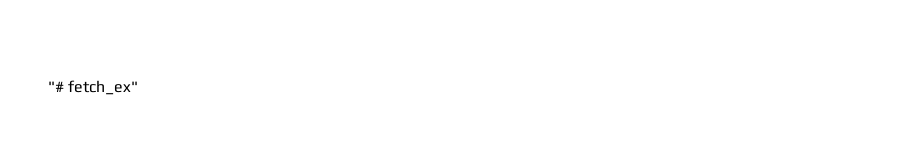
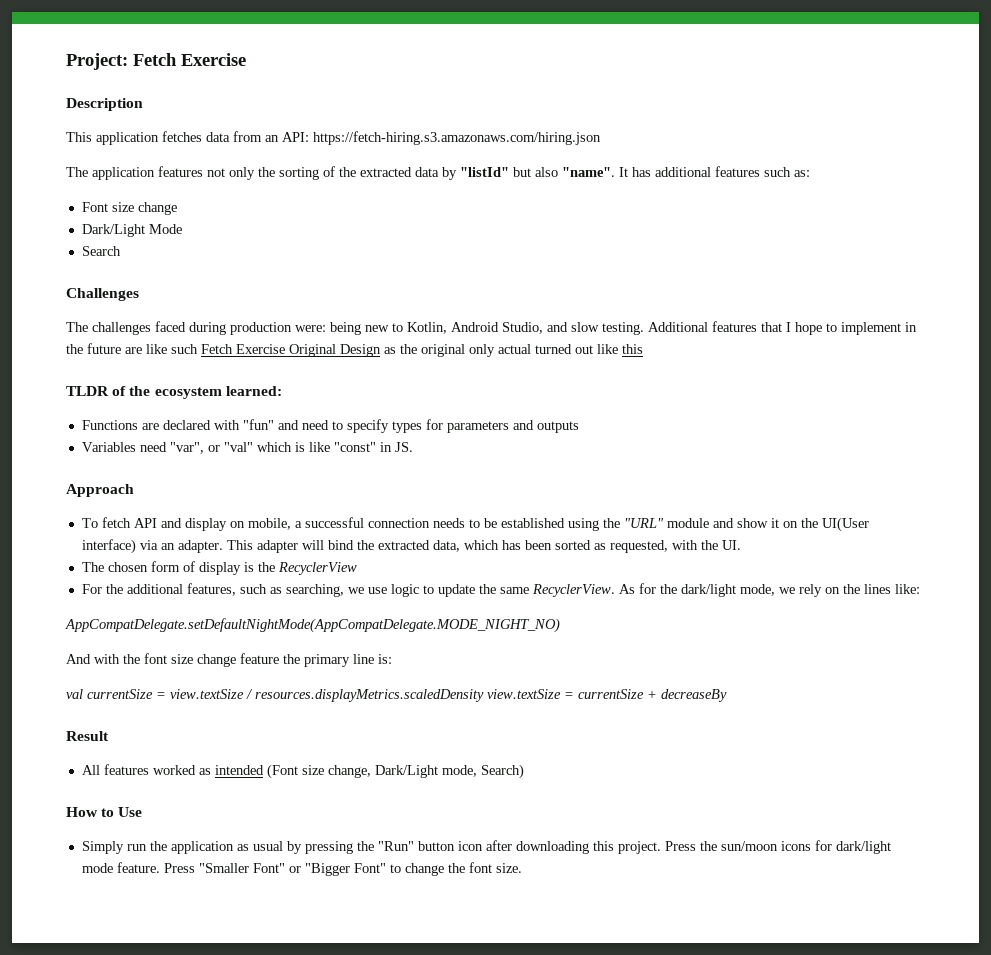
- "# fetch_ex"
+ Project: Fetch Exercise
+ Description
+ This application fetches data from an API: https://fetch-hiring.s3.amazonaws.com/hiring.json
+ The application features not only the sorting of the extracted data by "listId" but also "name". It has additional features such as:
+ Font size change
+ Dark/Light Mode
+ Search
+ Challenges
+ The challenges faced during production were: being new to Kotlin, Android Studio, and slow testing. Additional features that I hope to implement in the future are like such Fetch Exercise Original Design as the original only actual turned out like this
+ TLDR of the ecosystem learned:
+ Functions are declared with "fun" and need to specify types for parameters and outputs
+ Variables need "var", or "val" which is like "const" in JS.
+ Approach
+ To fetch API and display on mobile, a successful connection needs to be established using the "URL" module and show it on the UI(User interface) via an adapter. This adapter will bind the extracted data, which has been sorted as requested, with the UI.
+ The chosen form of display is the RecyclerView
+ For the additional features, such as searching, we use logic to update the same RecyclerView. As for the dark/light mode, we rely on the lines like:
+ AppCompatDelegate.setDefaultNightMode(AppCompatDelegate.MODE_NIGHT_NO)
+ And with the font size change feature the primary line is:
+ val currentSize = view.textSize / resources.displayMetrics.scaledDensity view.textSize = currentSize + decreaseBy
+ Result
+ All features worked as intended (Font size change, Dark/Light mode, Search)
+ How to Use
+ Simply run the application as usual by pressing the "Run" button icon after downloading this project. Press the sun/moon icons for dark/light mode feature. Press "Smaller Font" or "Bigger Font" to change the font size.

